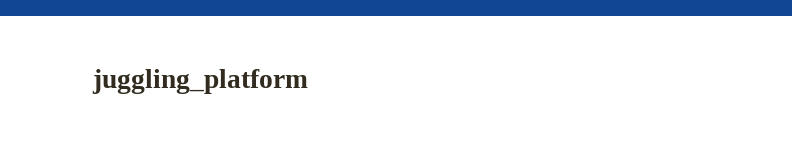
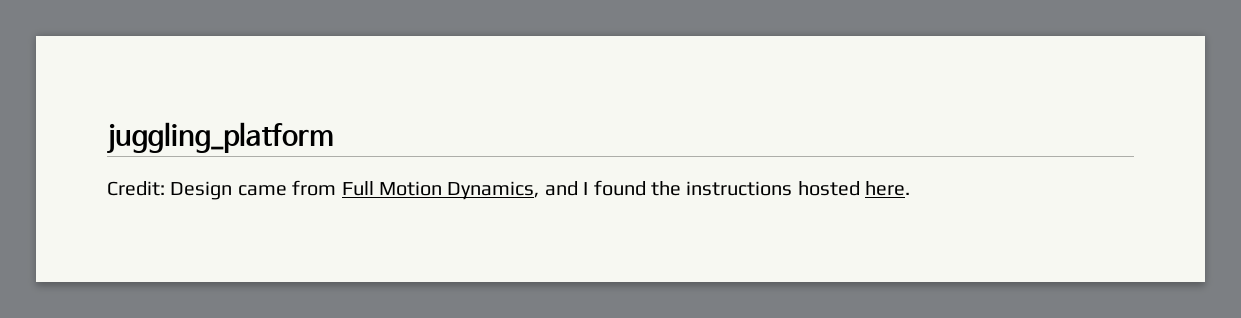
+ Credit: Design came from Full Motion Dynamics, and I found the instructions hosted here.

